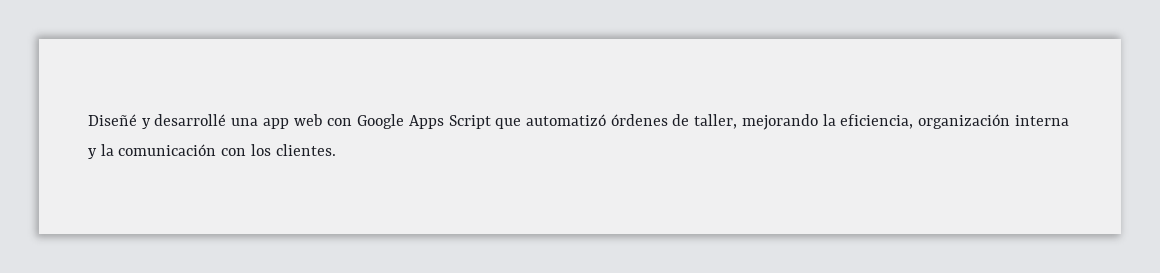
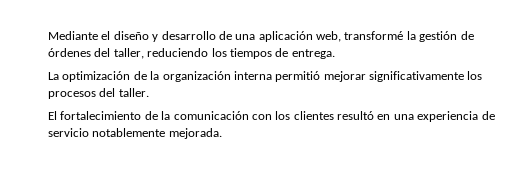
- Diseñé y desarrollé una app web con Google Apps Script que automatizó órdenes de taller, mejorando la eficiencia, organización interna y la comunicación con los clientes.
+ Mediante el diseño y desarrollo de una aplicación web, transformé la gestión de órdenes del taller, reduciendo los tiempos de entrega.
+ La optimización de la organización interna permitió mejorar significativamente los procesos del taller.
+ El fortalecimiento de la comunicación con los clientes resultó en una experiencia de servicio notablemente mejorada.

